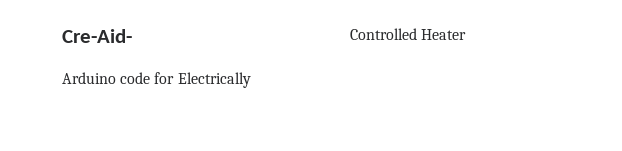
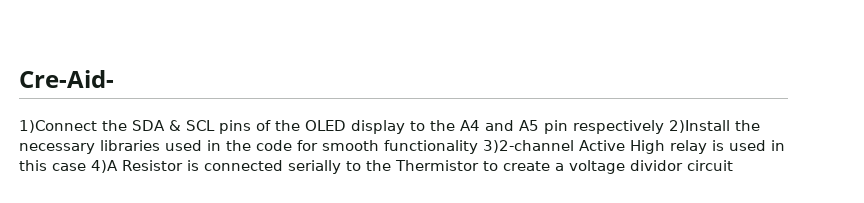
- Arduino code for Electrically Controlled Heater
+ 1)Connect the SDA & SCL pins of the OLED display to the A4 and A5 pin respectively 2)Install the necessary libraries used in the code for smooth functionality 3)2-channel Active High relay is used in this case 4)A Resistor is connected serially to the Thermistor to create a voltage dividor circuit

